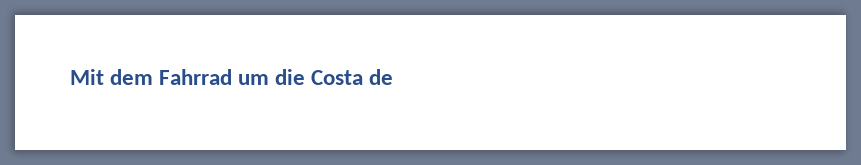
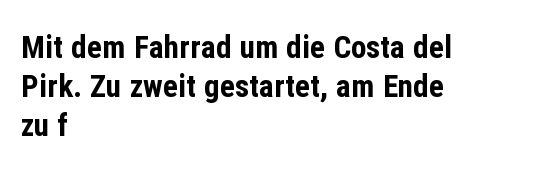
- Mit dem Fahrrad um die Costa de
+ Mit dem Fahrrad um die Costa del Pirk. Zu zweit gestartet, am Ende zu f

